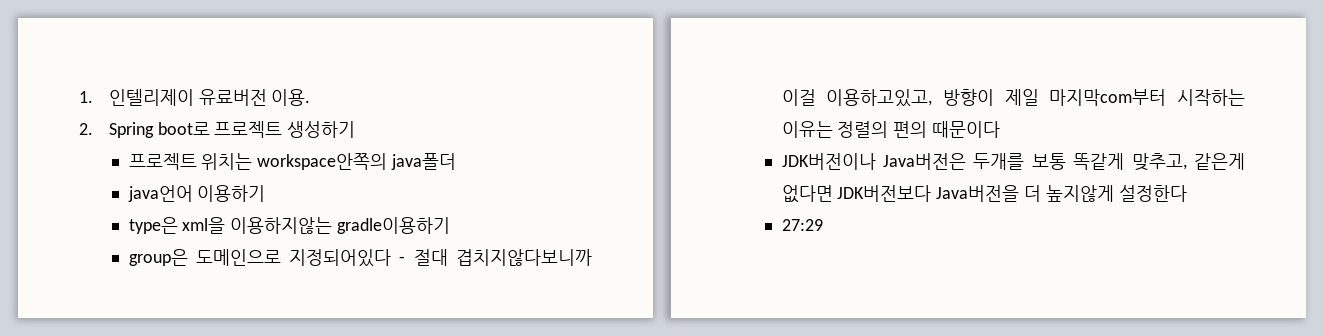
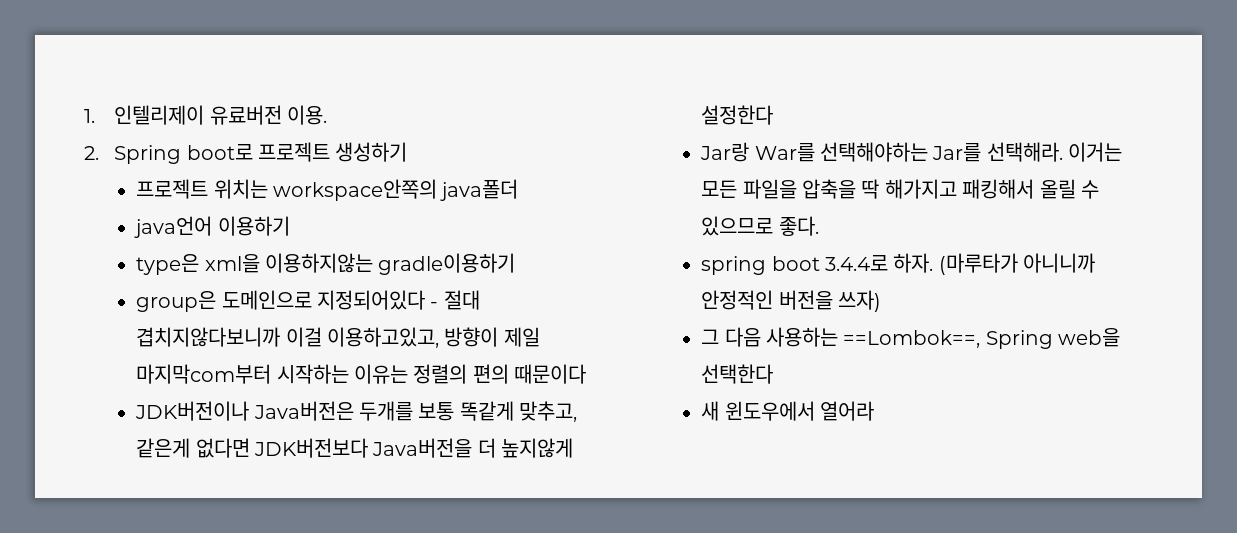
- 27:29
+ Jar랑 War를 선택해야하는 Jar를 선택해라. 이거는 모든 파일을 압축을 딱 해가지고 패킹해서 올릴 수 있으므로 좋다.
+ spring boot 3.4.4로 하자. (마루타가 아니니까 안정적인 버전을 쓰자)
+ 그 다음 사용하는 ==Lombok==, Spring web을 선택한다
+ 새 윈도우에서 열어라

